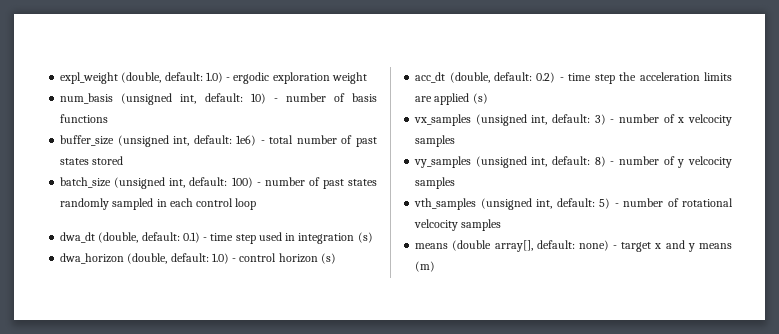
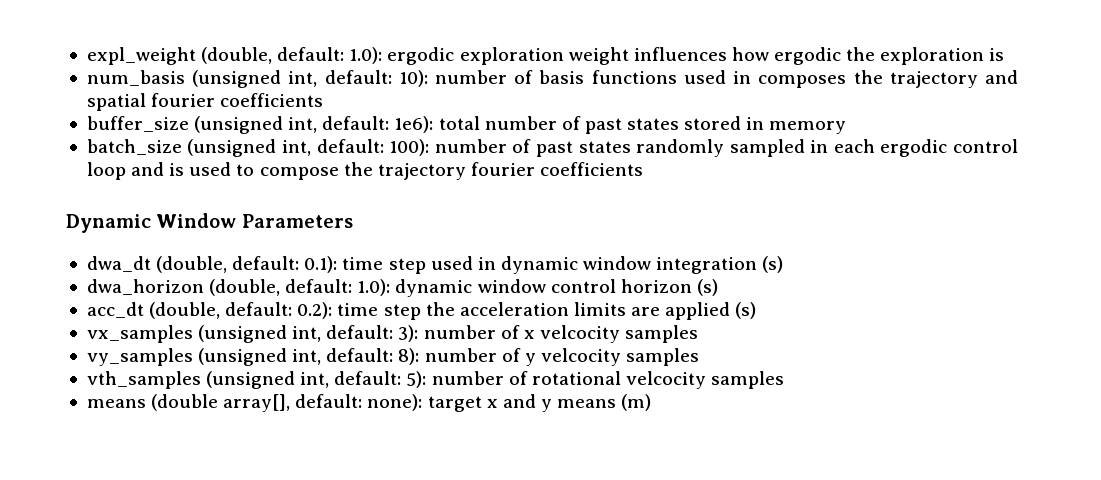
- expl_weight (double, default: 1.0) - ergodic exploration weight
+ expl_weight (double, default: 1.0): ergodic exploration weight influences how ergodic the exploration is
- num_basis (unsigned int, default: 10) - number of basis functions
+ num_basis (unsigned int, default: 10): number of basis functions used in composes the trajectory and spatial fourier coefficients
- buffer_size (unsigned int, default: 1e6) - total number of past states stored
+ buffer_size (unsigned int, default: 1e6): total number of past states stored in memory
- batch_size (unsigned int, default: 100) - number of past states randomly sampled in each control loop
+ batch_size (unsigned int, default: 100): number of past states randomly sampled in each ergodic control loop and is used to compose the trajectory fourier coefficients
+ Dynamic Window Parameters
- dwa_dt (double, default: 0.1) - time step used in integration (s)
+ dwa_dt (double, default: 0.1): time step used in dynamic window integration (s)
- dwa_horizon (double, default: 1.0) - control horizon (s)
+ dwa_horizon (double, default: 1.0): dynamic window control horizon (s)
- acc_dt (double, default: 0.2) - time step the acceleration limits are applied (s)
+ acc_dt (double, default: 0.2): time step the acceleration limits are applied (s)
- vx_samples (unsigned int, default: 3) - number of x velcocity samples
+ vx_samples (unsigned int, default: 3): number of x velcocity samples
- vy_samples (unsigned int, default: 8) - number of y velcocity samples
+ vy_samples (unsigned int, default: 8): number of y velcocity samples
- vth_samples (unsigned int, default: 5) - number of rotational velcocity samples
+ vth_samples (unsigned int, default: 5): number of rotational velcocity samples
- means (double array[], default: none) - target x and y means (m)
+ means (double array[], default: none): target x and y means (m)

